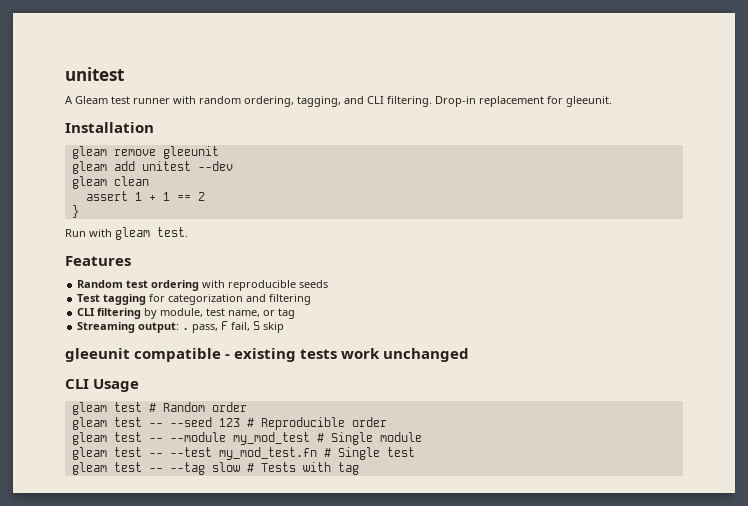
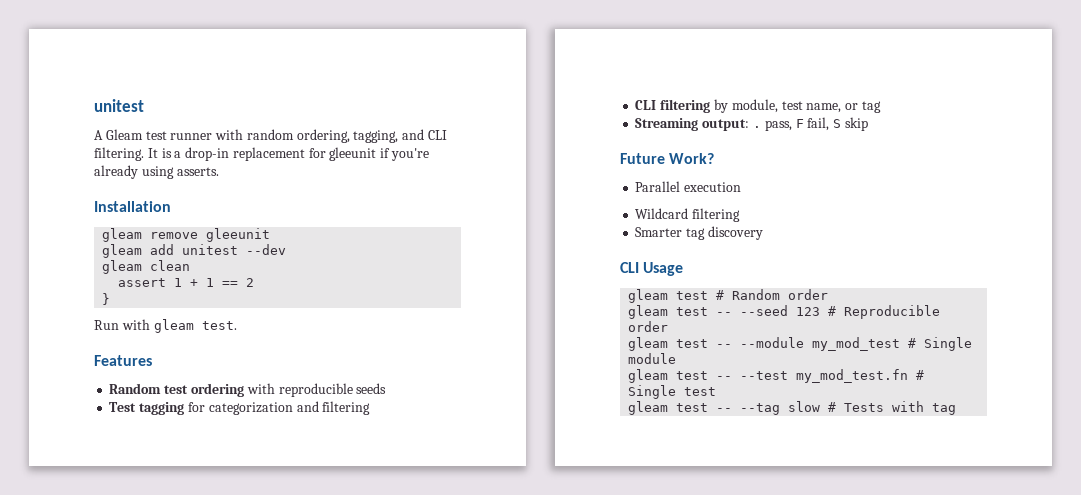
- Drop-in replacement for gleeunit.
+ It is a drop-in replacement for gleeunit if you're already using asserts.
- gleeunit compatible - existing tests work unchanged
+ Future Work?
+ Parallel execution
+ Wildcard filtering
+ Smarter tag discovery

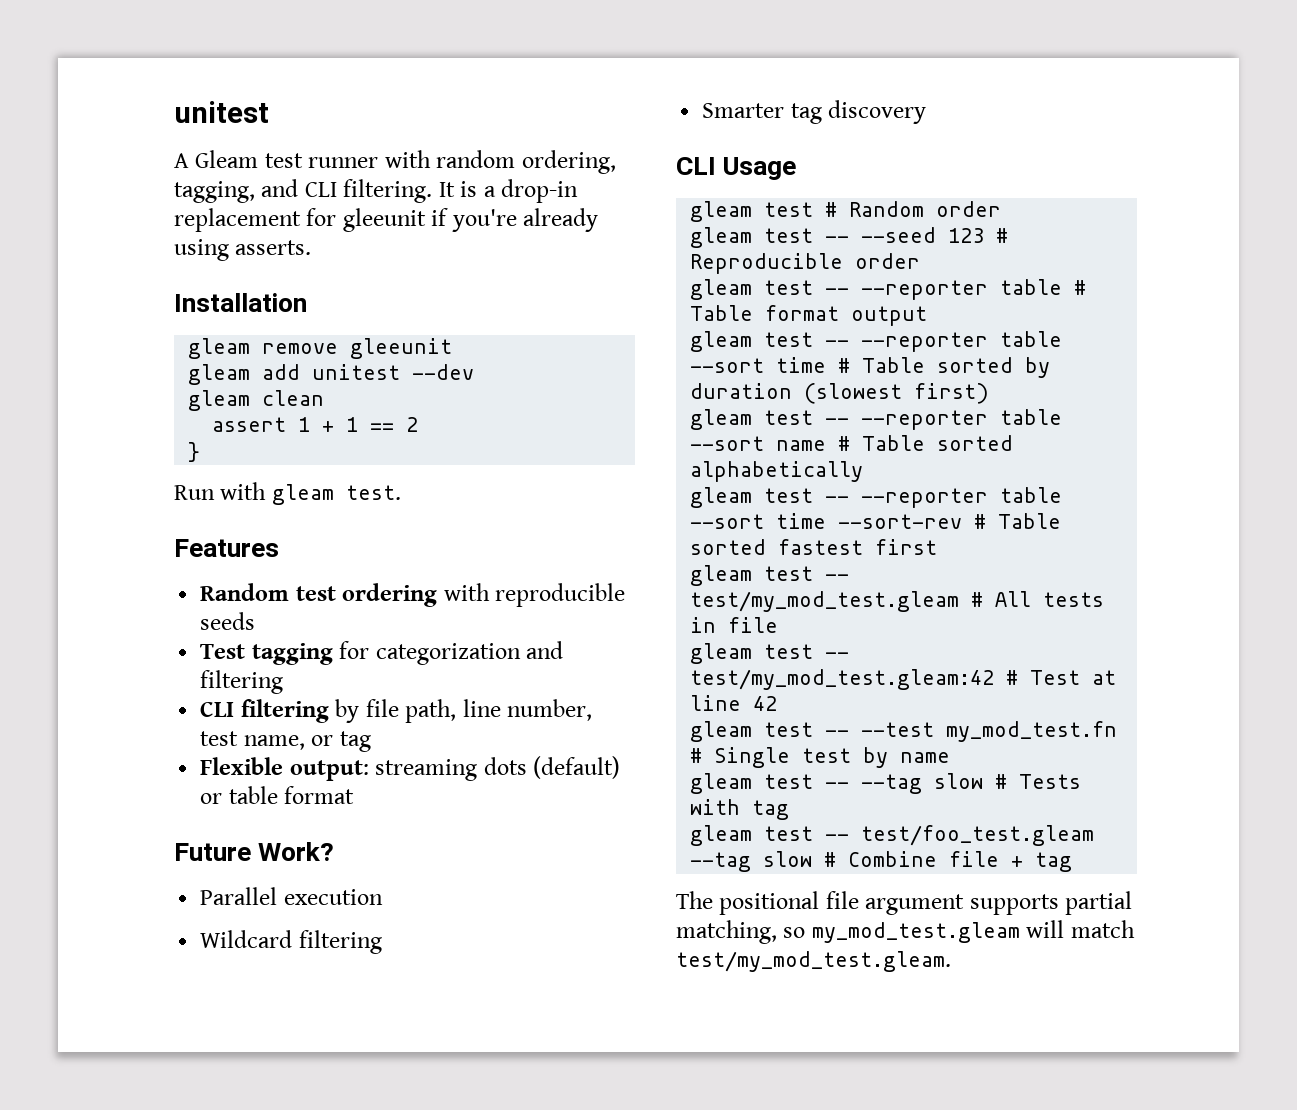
- CLI filtering by module, test name, or tag
+ CLI filtering by file path, line number, test name, or tag
- Streaming output: . pass, F fail, S skip
+ Flexible output: streaming dots (default) or table format
- gleam test -- --module my_mod_test # Single module
+ gleam test -- --reporter table # Table format output
+ gleam test -- --reporter table --sort time # Table sorted by duration (slowest first)
+ gleam test -- --reporter table --sort name # Table sorted alphabetically
+ gleam test -- --reporter table --sort time --sort-rev # Table sorted fastest first
+ gleam test -- test/my_mod_test.gleam # All tests in file
+ gleam test -- test/my_mod_test.gleam:42 # Test at line 42
- gleam test -- --test my_mod_test.fn # Single test
+ gleam test -- --test my_mod_test.fn # Single test by name
+ gleam test -- test/foo_test.gleam --tag slow # Combine file + tag
+ The positional file argument supports partial matching, so my_mod_test.gleam will match test/my_mod_test.gleam.

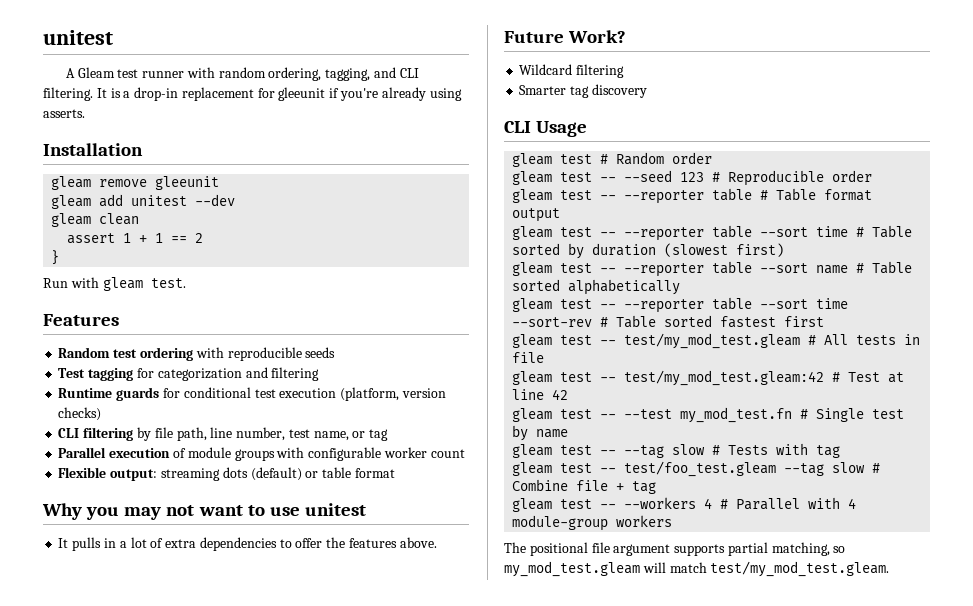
+ Runtime guards for conditional test execution (platform, version checks)
+ Parallel execution of module groups with configurable worker count
+ Why you may not want to use unitest
+ It pulls in a lot of extra dependencies to offer the features above.
- Parallel execution
+ gleam test -- --workers 4 # Parallel with 4 module-group workers

